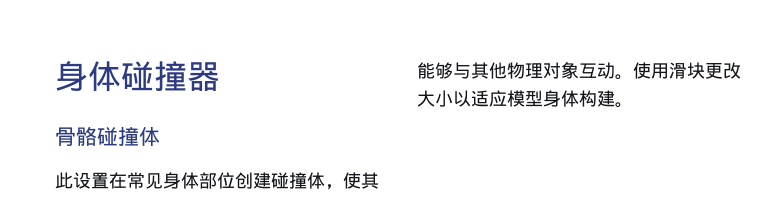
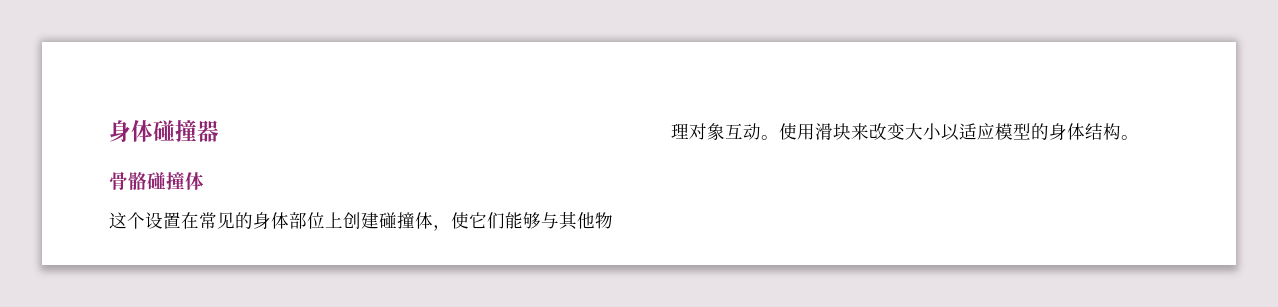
- 此设置在常见身体部位创建碰撞体，使其能够与其他物理对象互动。
+ 这个设置在常见的身体部位上创建碰撞体，使它们能够与其他物理对象互动。
- 使用滑块更改大小以适应模型身体构建。
+ 使用滑块来改变大小以适应模型的身体结构。

